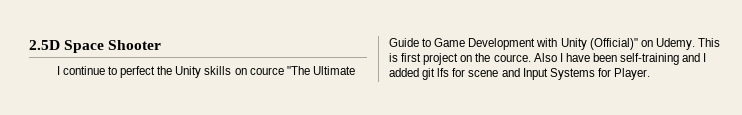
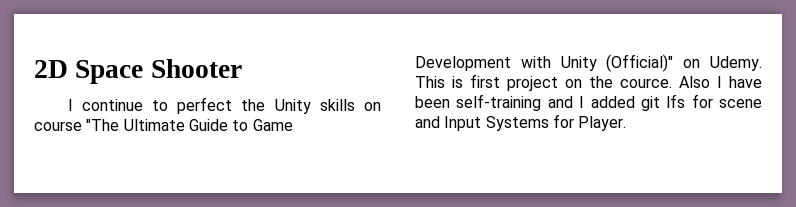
- 2.5D Space Shooter
+ 2D Space Shooter
- I continue to perfect the Unity skills on cource "The Ultimate Guide to Game Development with Unity (Official)" on Udemy.
+ I continue to perfect the Unity skills on course "The Ultimate Guide to Game Development with Unity (Official)" on Udemy.

